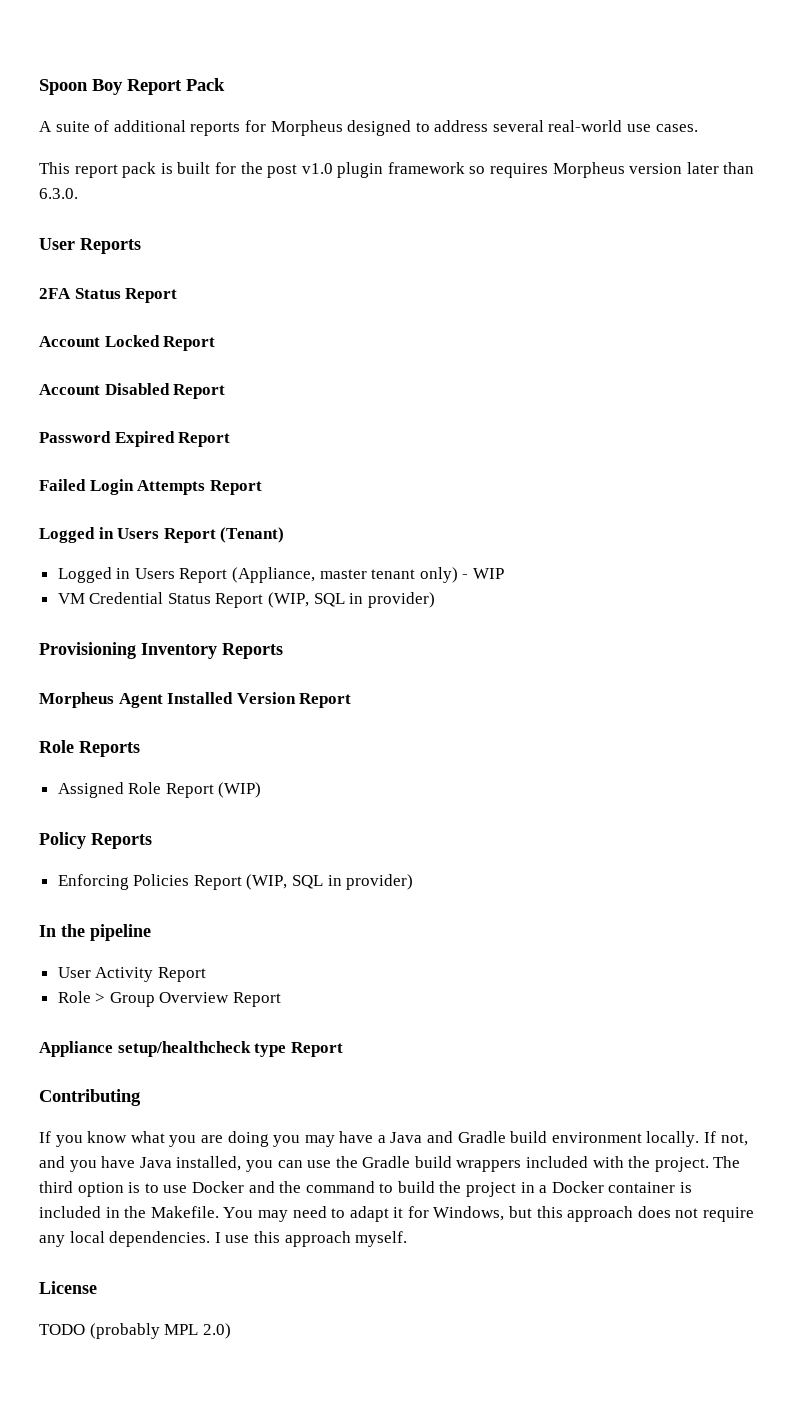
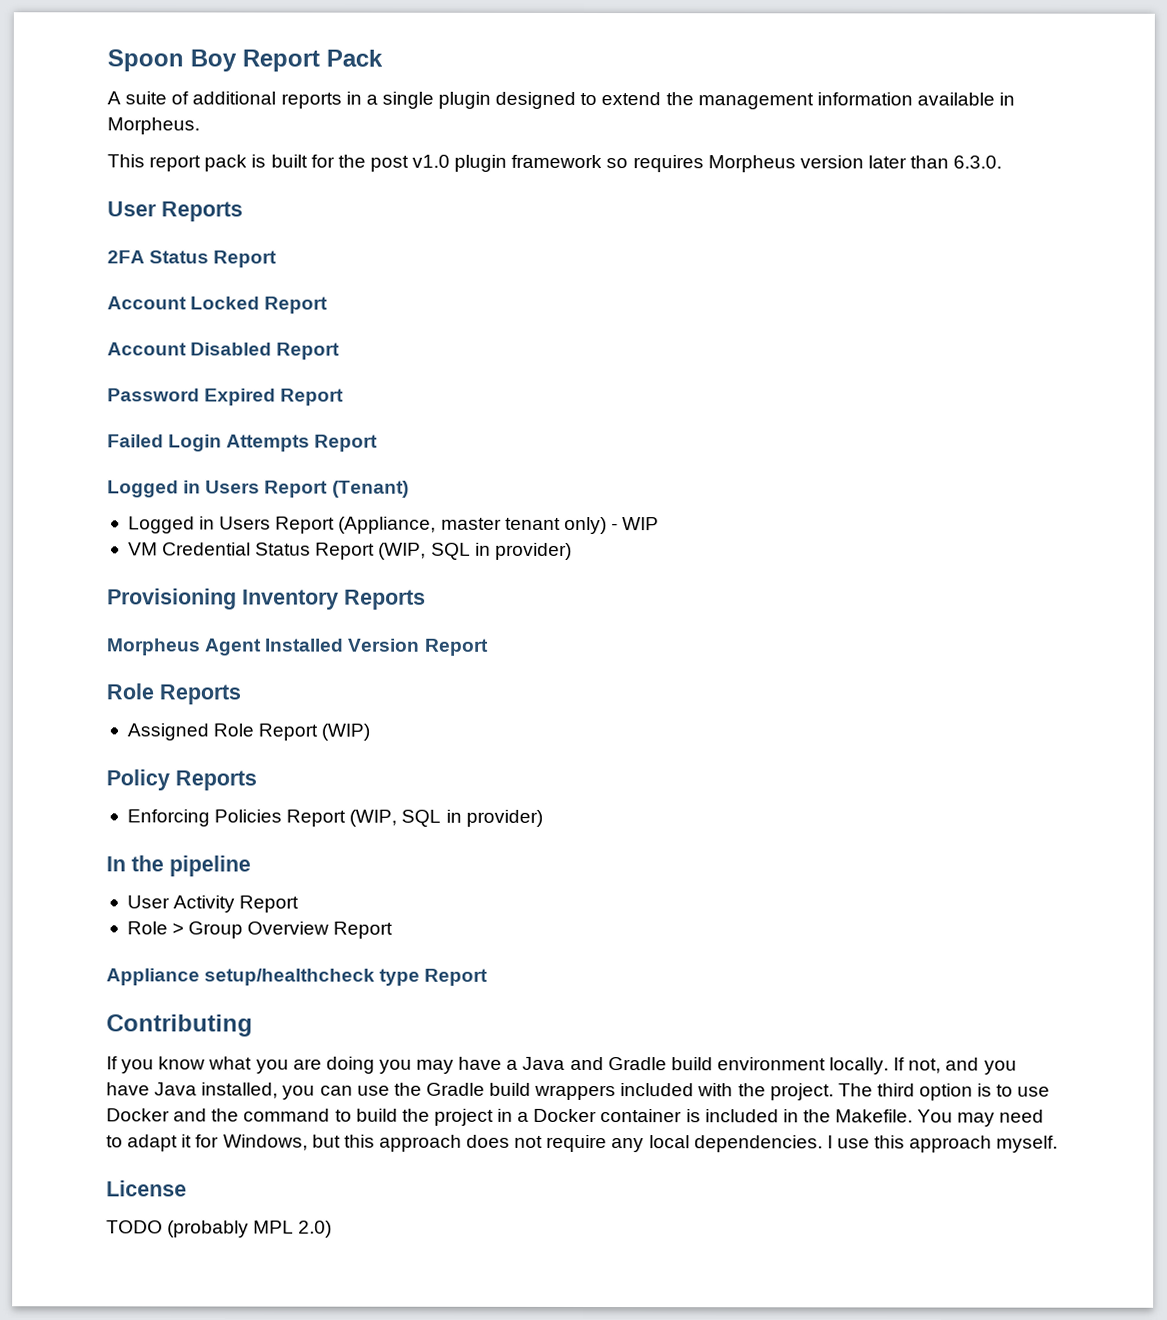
- A suite of additional reports for Morpheus designed to address several real-world use cases.
+ A suite of additional reports in a single plugin designed to extend the management information available in Morpheus.

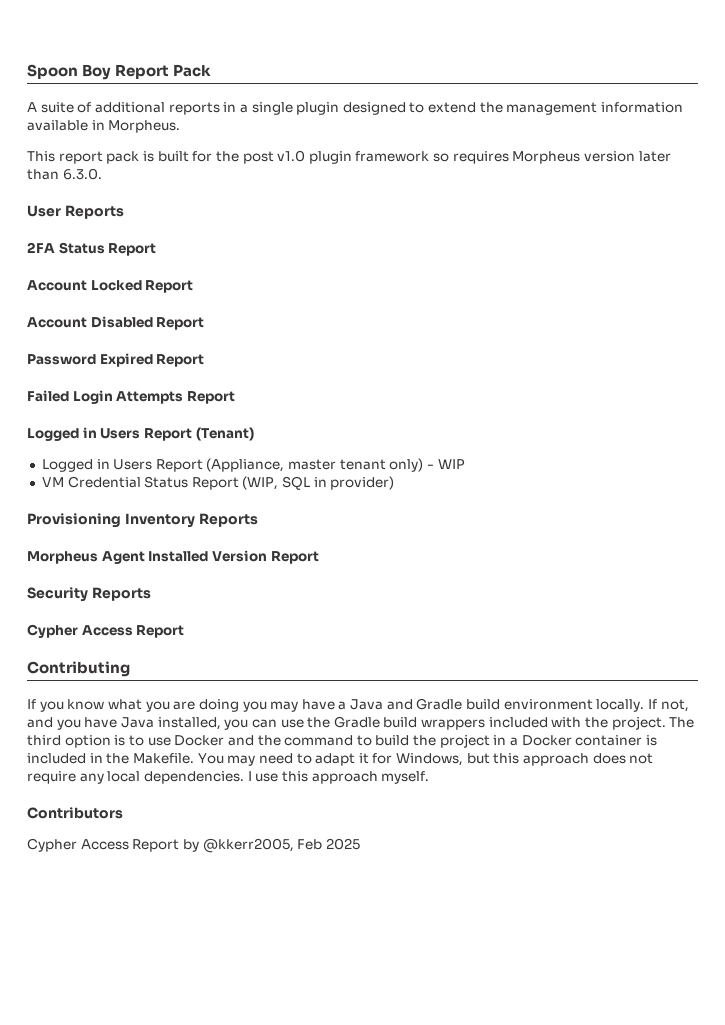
- Role Reports
- Assigned Role Report (WIP)
- Policy Reports
- Enforcing Policies Report (WIP, SQL in provider)
- In the pipeline
- User Activity Report
- Role > Group Overview Report
- Appliance setup/healthcheck type Report
+ Security Reports
+ Cypher Access Report
- License
- TODO (probably MPL 2.0)
+ Contributors
+ Cypher Access Report by @kkerr2005, Feb 2025

